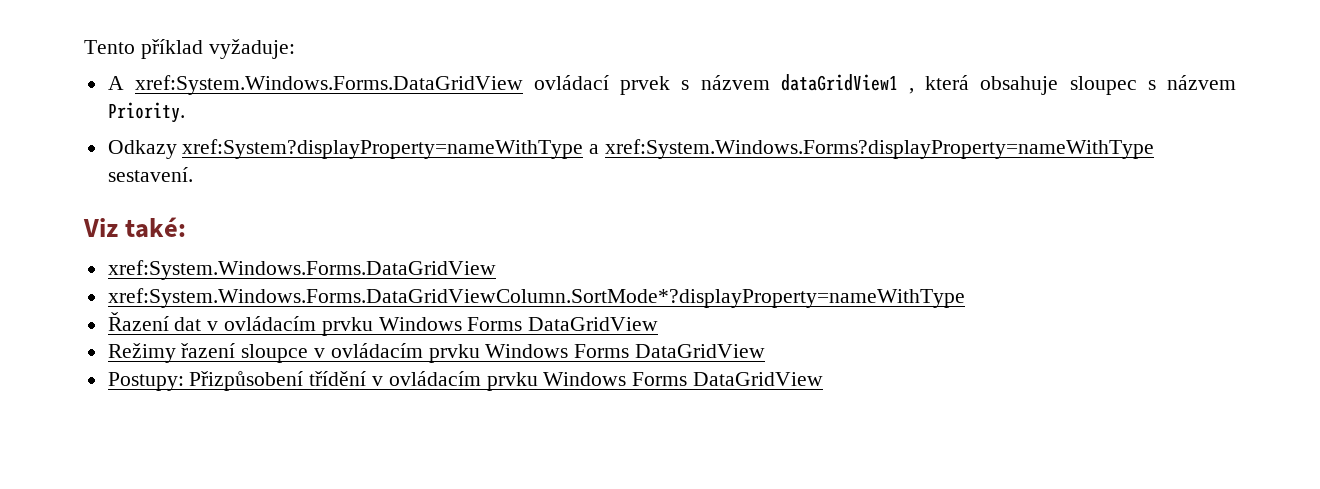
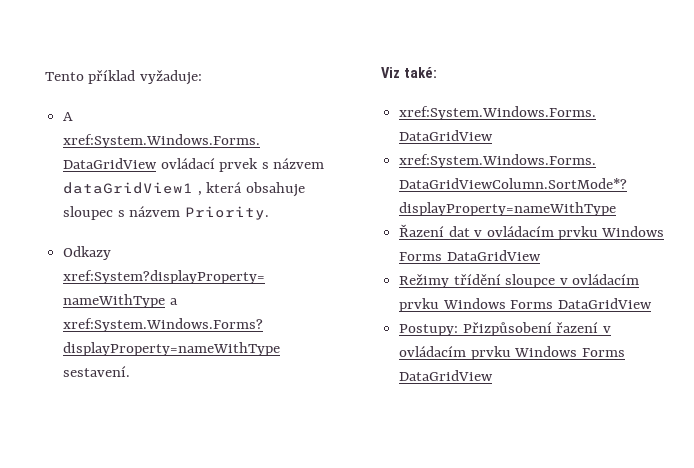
- Režimy řazení sloupce v ovládacím prvku Windows Forms DataGridView
+ Režimy třídění sloupce v ovládacím prvku Windows Forms DataGridView
- Postupy: Přizpůsobení třídění v ovládacím prvku Windows Forms DataGridView
+ Postupy: Přizpůsobení řazení v ovládacím prvku Windows Forms DataGridView

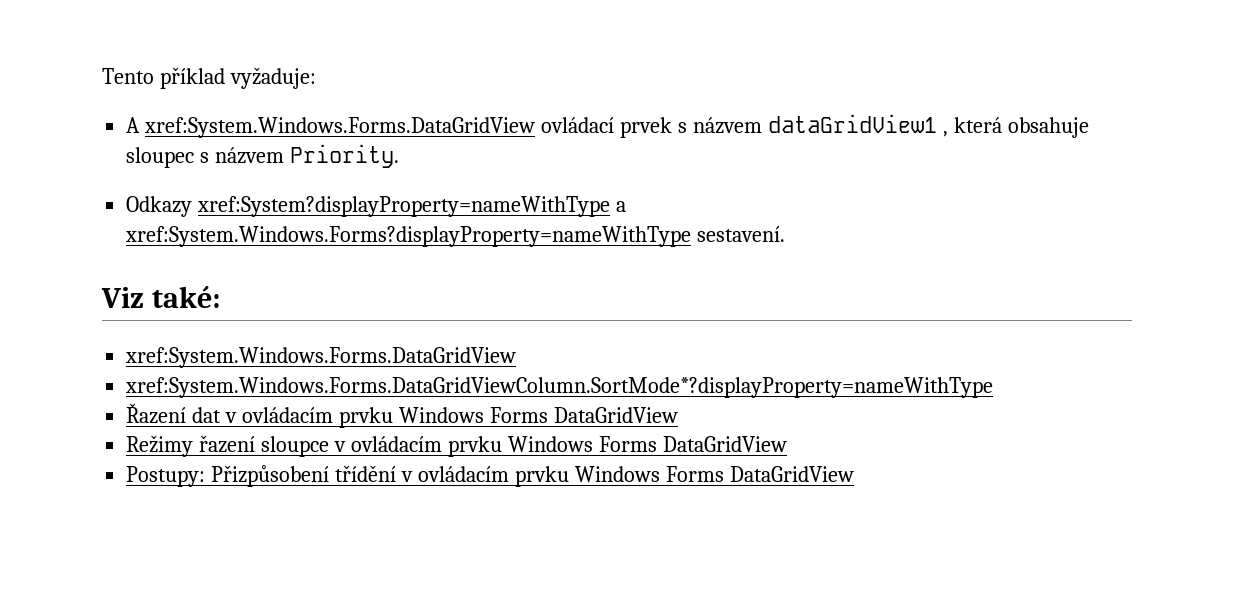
- Režimy třídění sloupce v ovládacím prvku Windows Forms DataGridView
+ Režimy řazení sloupce v ovládacím prvku Windows Forms DataGridView
- Postupy: Přizpůsobení řazení v ovládacím prvku Windows Forms DataGridView
+ Postupy: Přizpůsobení třídění v ovládacím prvku Windows Forms DataGridView

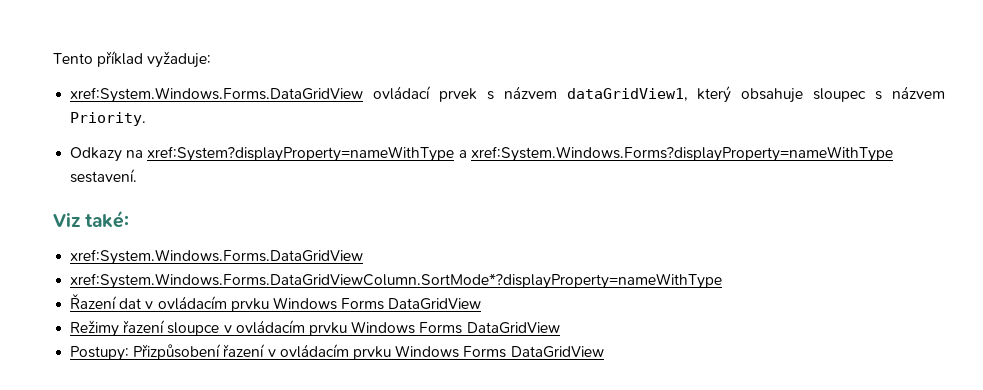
- A xref:System.Windows.Forms.DataGridView ovládací prvek s názvem dataGridView1 , která obsahuje sloupec s názvem Priority.
+ xref:System.Windows.Forms.DataGridView ovládací prvek s názvem dataGridView1, který obsahuje sloupec s názvem Priority.
- Odkazy xref:System?displayProperty=nameWithType a xref:System.Windows.Forms?displayProperty=nameWithType sestavení.
+ Odkazy na xref:System?displayProperty=nameWithType a xref:System.Windows.Forms?displayProperty=nameWithType sestavení.
- Postupy: Přizpůsobení třídění v ovládacím prvku Windows Forms DataGridView
+ Postupy: Přizpůsobení řazení v ovládacím prvku Windows Forms DataGridView

